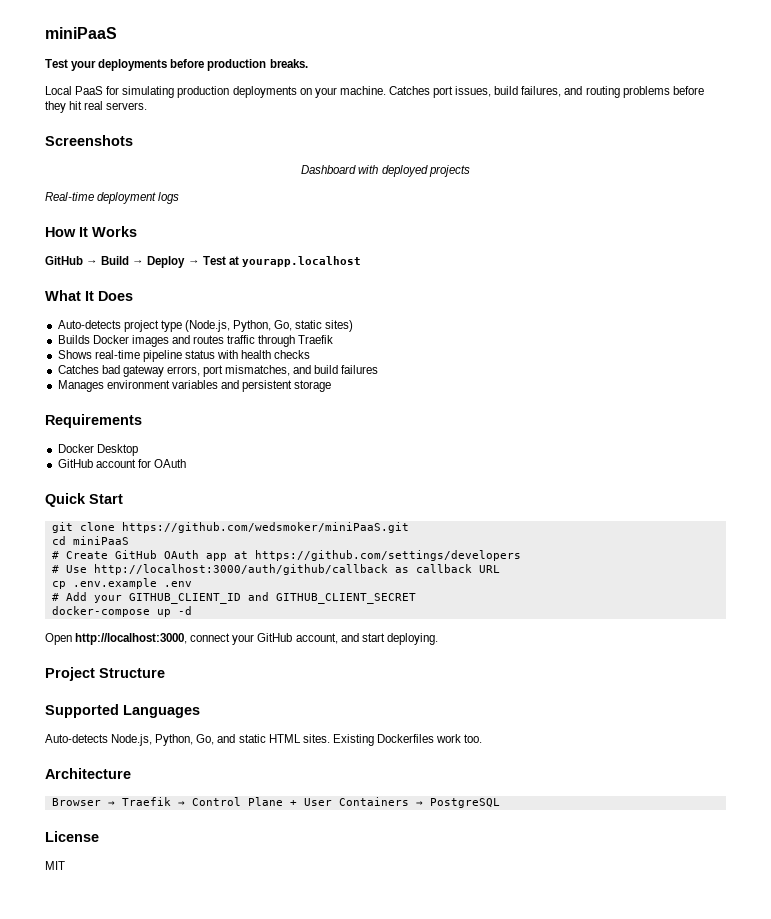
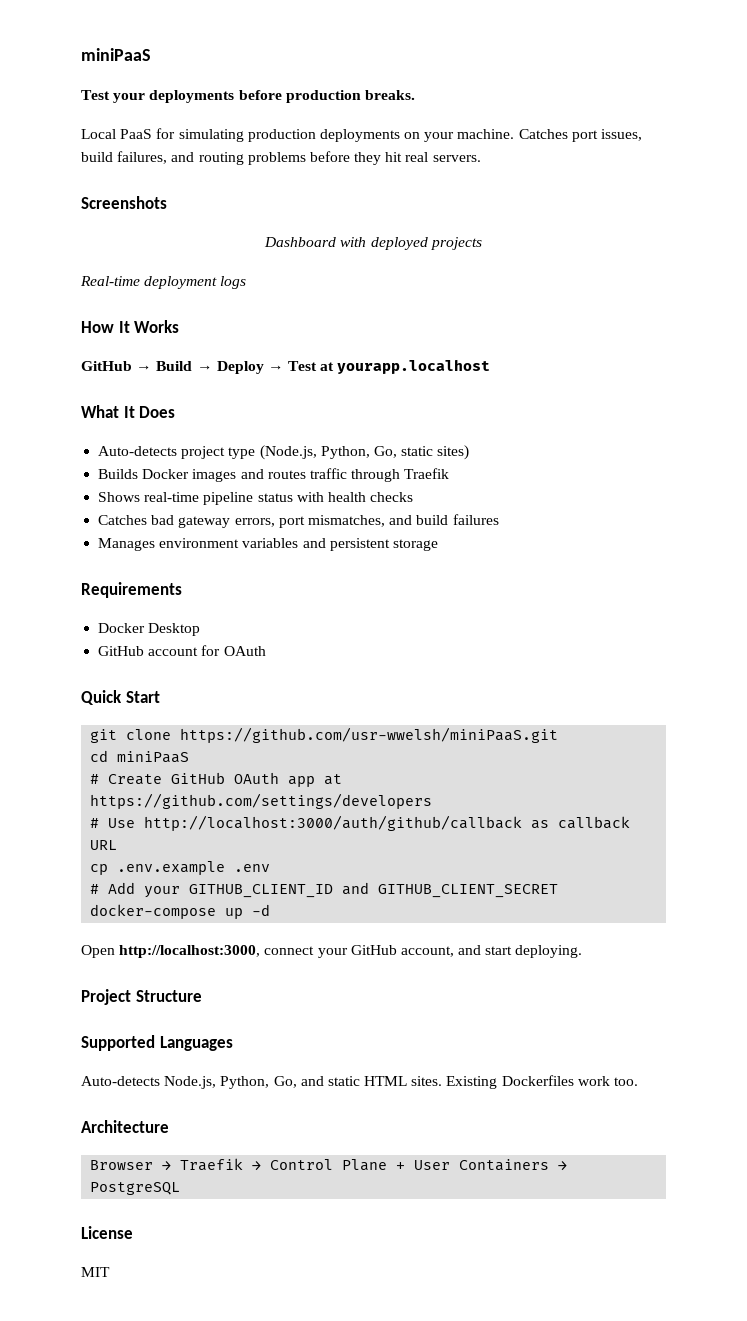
- git clone https://github.com/wedsmoker/miniPaaS.git
+ git clone https://github.com/usr-wwelsh/miniPaaS.git

